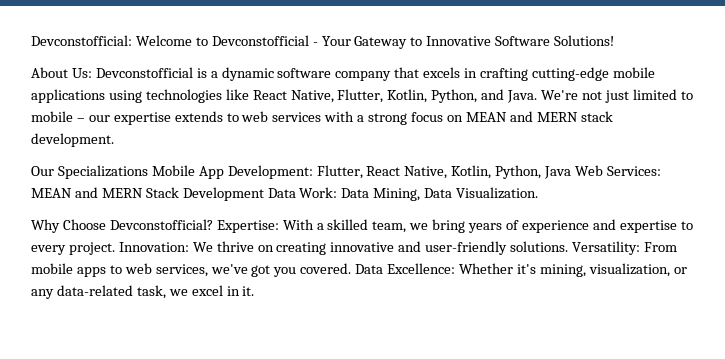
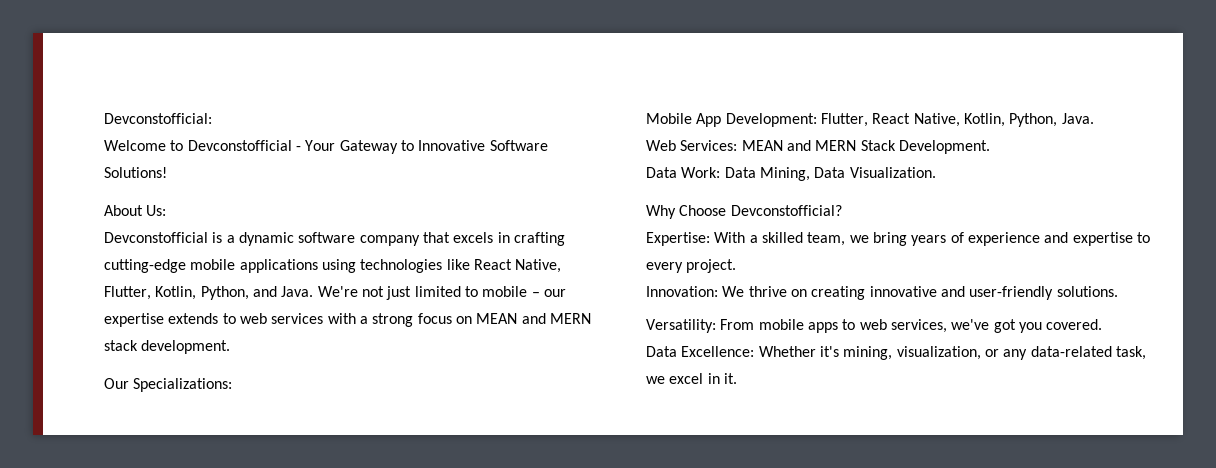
- Devconstofficial: Welcome to Devconstofficial - Your Gateway to Innovative Software Solutions!
+ Devconstofficial:
+ Welcome to Devconstofficial - Your Gateway to Innovative Software Solutions!
- About Us: Devconstofficial is a dynamic software company that excels in crafting cutting-edge mobile applications using technologies like React Native, Flutter, Kotlin, Python, and Java.
+ About Us:
+ Devconstofficial is a dynamic software company that excels in crafting cutting-edge mobile applications using technologies like React Native, Flutter, Kotlin, Python, and Java.
- Our Specializations Mobile App Development: Flutter, React Native, Kotlin, Python, Java Web Services: MEAN and MERN Stack Development Data Work: Data Mining, Data Visualization.
+ Our Specializations:
+ Mobile App Development: Flutter, React Native, Kotlin, Python, Java.
+ Web Services: MEAN and MERN Stack Development.
+ Data Work: Data Mining, Data Visualization.
- Why Choose Devconstofficial? Expertise: With a skilled team, we bring years of experience and expertise to every project. Innovation: We thrive on creating innovative and user-friendly solutions. Versatility: From mobile apps to web services, we've got you covered. Data Excellence: Whether it's mining, visualization, or any data-related task, we excel in it.
+ Why Choose Devconstofficial?
+ Expertise: With a skilled team, we bring years of experience and expertise to every project.
+ Innovation: We thrive on creating innovative and user-friendly solutions.
+ Versatility: From mobile apps to web services, we've got you covered.
+ Data Excellence: Whether it's mining, visualization, or any data-related task, we excel in it.

